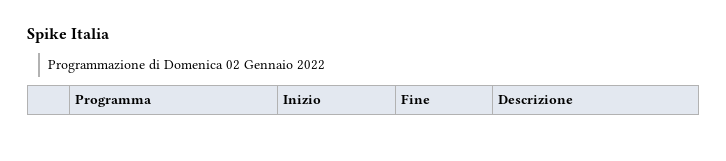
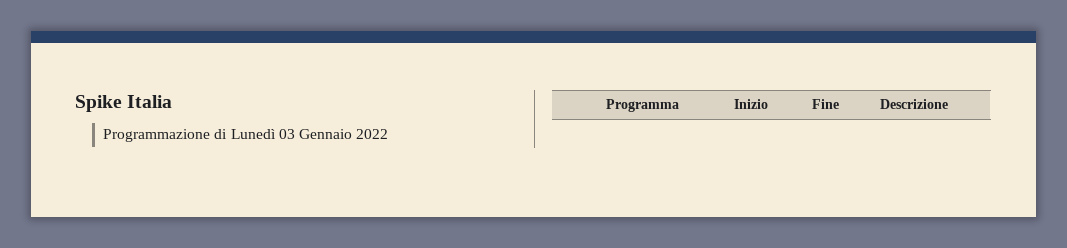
- Programmazione di Domenica 02 Gennaio 2022
+ Programmazione di Lunedì 03 Gennaio 2022

